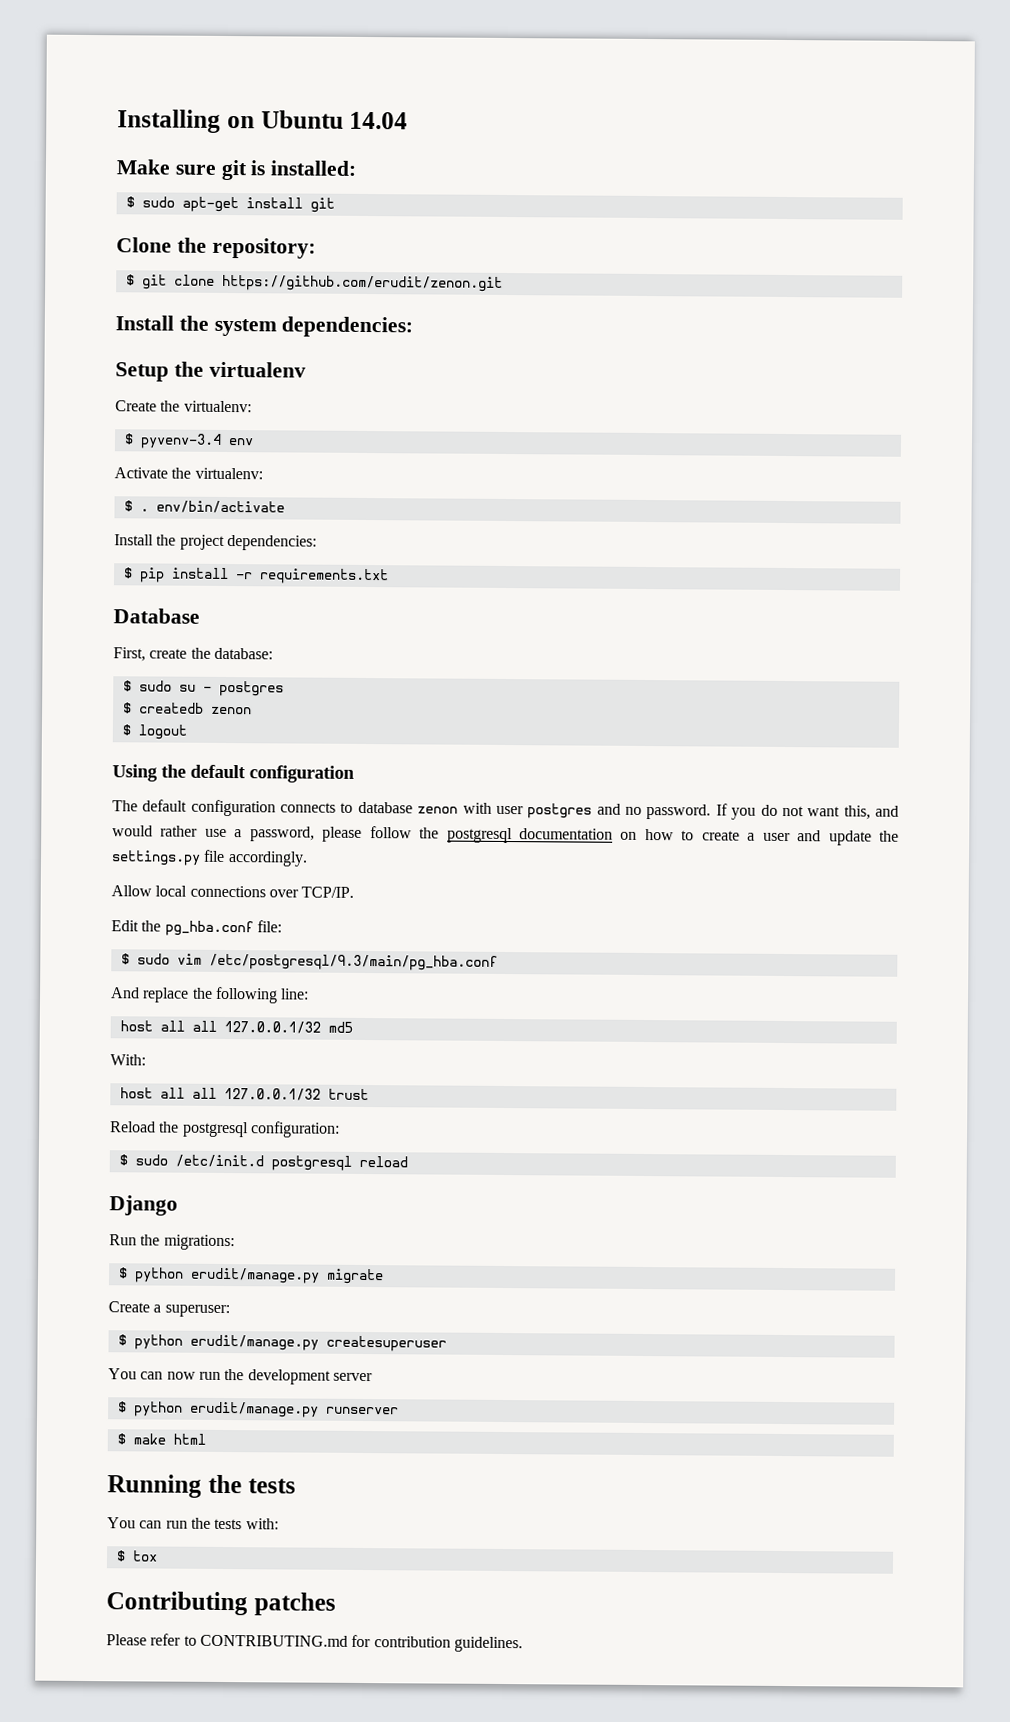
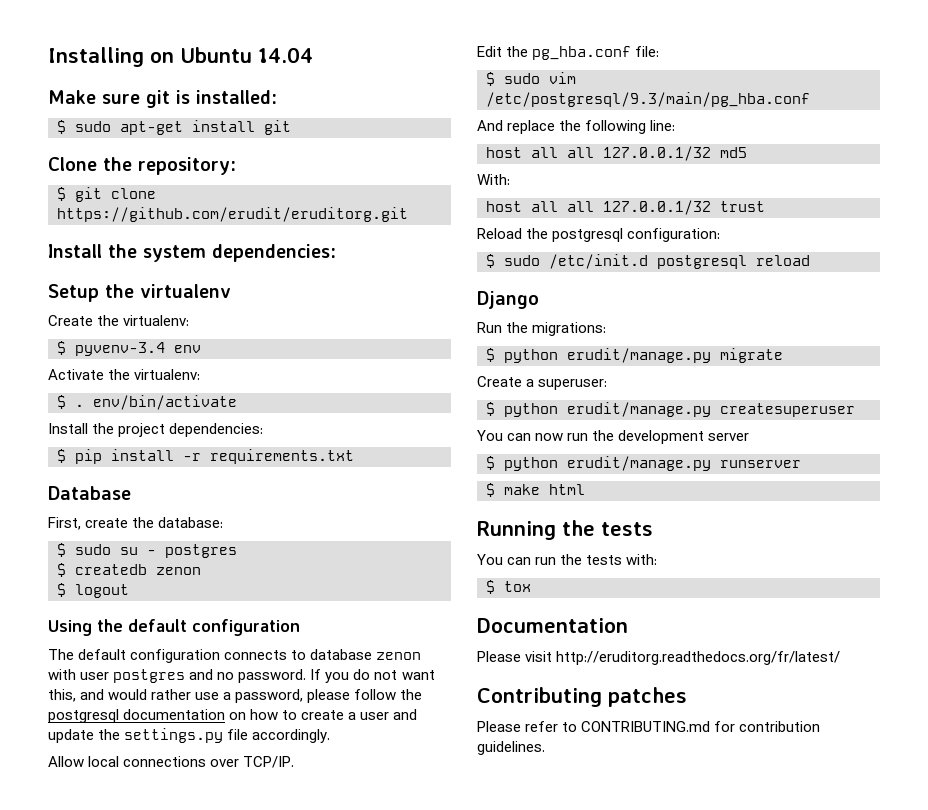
- $ git clone https://github.com/erudit/zenon.git
+ $ git clone https://github.com/erudit/eruditorg.git
+ Documentation
+ Please visit http://eruditorg.readthedocs.org/fr/latest/

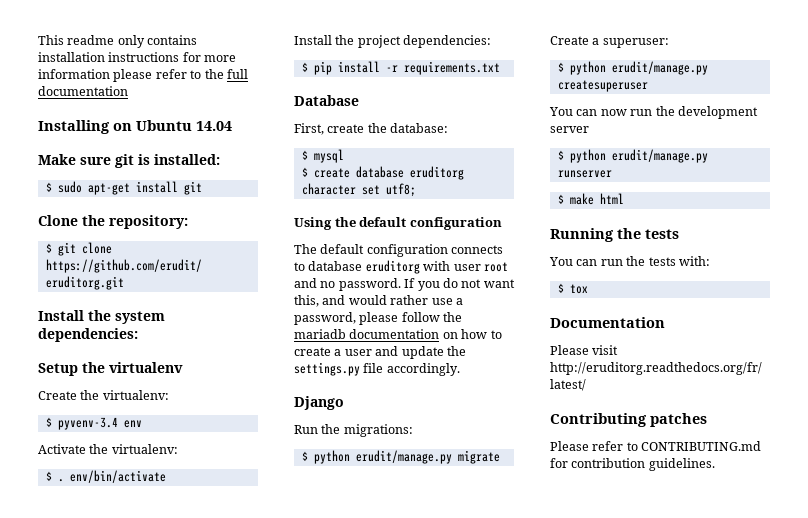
+ This readme only contains installation instructions for more information please refer to the full documentation
- $ sudo su - postgres
- $ createdb zenon
- $ logout
+ $ mysql
+ $ create database eruditorg character set utf8;
- The default configuration connects to database zenon with user postgres and no password.
+ The default configuration connects to database eruditorg with user root and no password.
- If you do not want this, and would rather use a password, please follow the postgresql documentation on how to create a user and update the settings.py file accordingly.
+ If you do not want this, and would rather use a password, please follow the mariadb documentation on how to create a user and update the settings.py file accordingly.
- Allow local connections over TCP/IP.
- Edit the pg_hba.conf file:
- $ sudo vim /etc/postgresql/9.3/main/pg_hba.conf
- And replace the following line:
- host all all 127.0.0.1/32 md5
- With:
- host all all 127.0.0.1/32 trust
- Reload the postgresql configuration:
- $ sudo /etc/init.d postgresql reload

